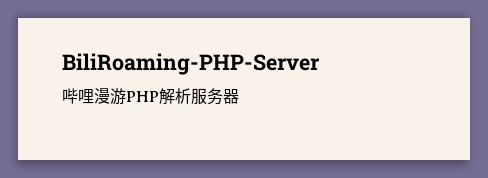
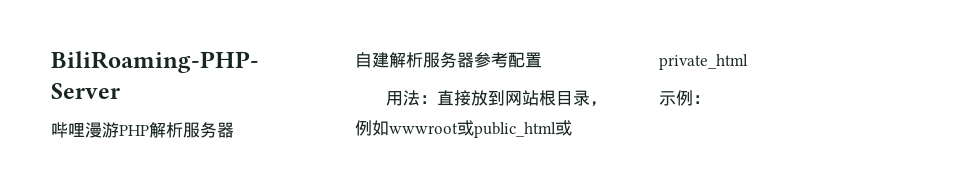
+ 自建解析服务器参考配置
+ 用法：直接放到网站根目录，例如wwwroot或public_html或private_html
+ 示例：

